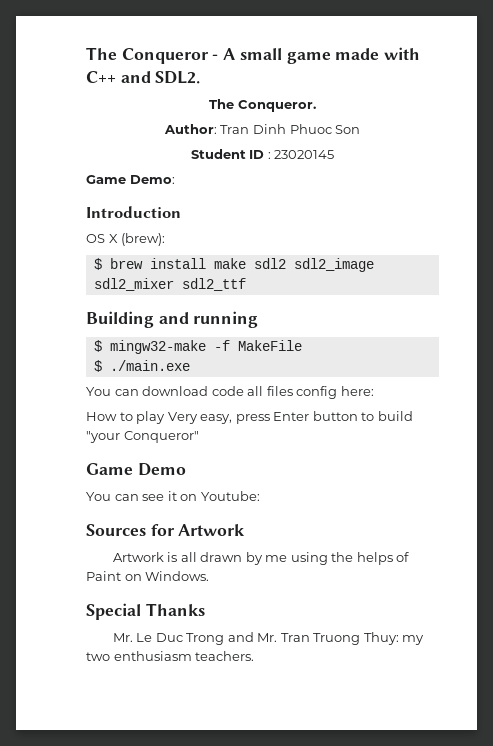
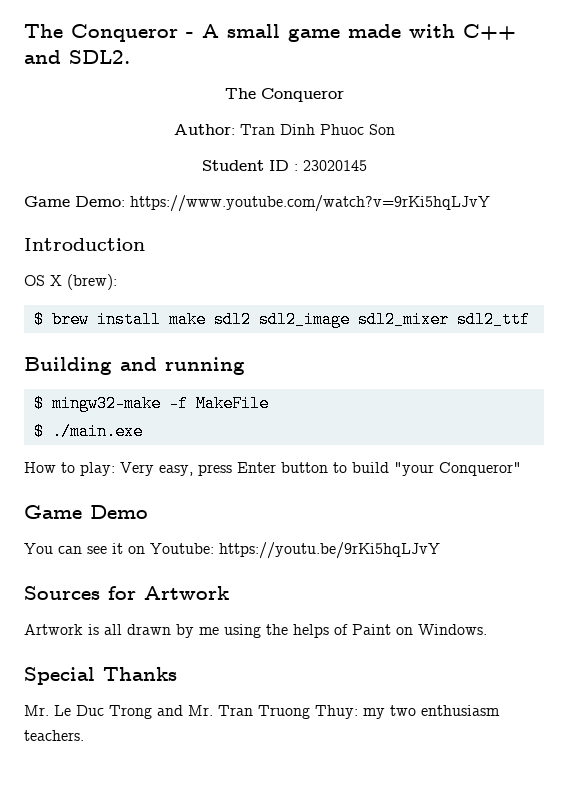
  The Conqueror - A small game made with C++ and SDL2.
- The Conqueror.
+ The Conqueror
- Game Demo:
+ Game Demo: https://www.youtube.com/watch?v=9rKi5hqLJvY
- You can download code all files config here:
- How to play Very easy, press Enter button to build "your Conqueror"
+ How to play: Very easy, press Enter button to build "your Conqueror"
- You can see it on Youtube:
+ You can see it on Youtube: https://youtu.be/9rKi5hqLJvY

